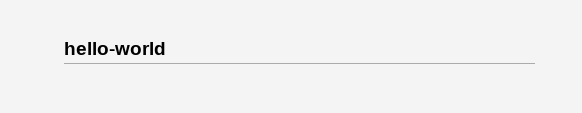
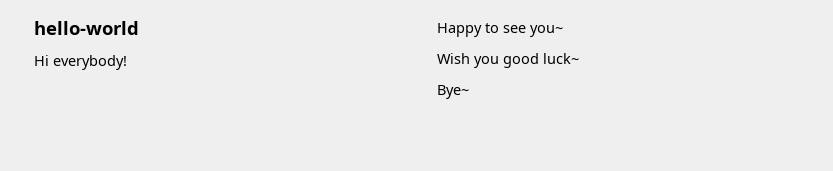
+ Hi everybody!
+ Happy to see you~
+ Wish you good luck~
+ Bye~

